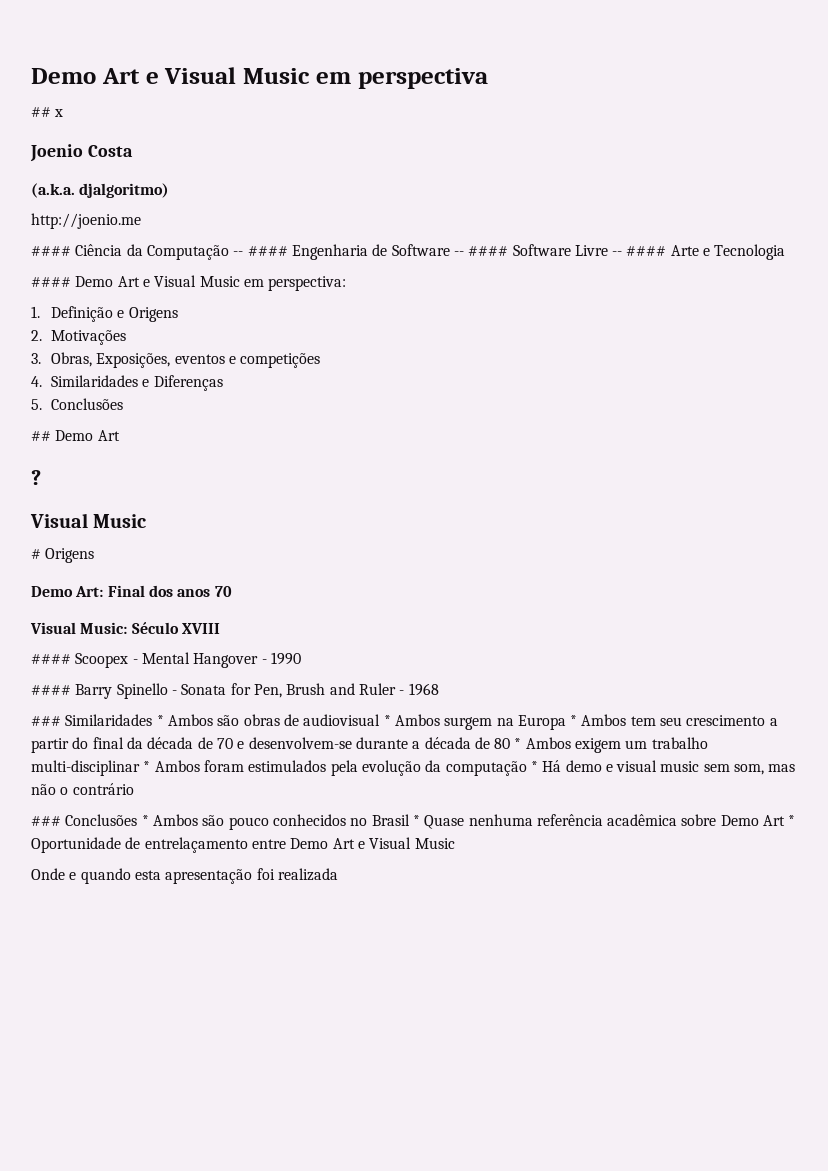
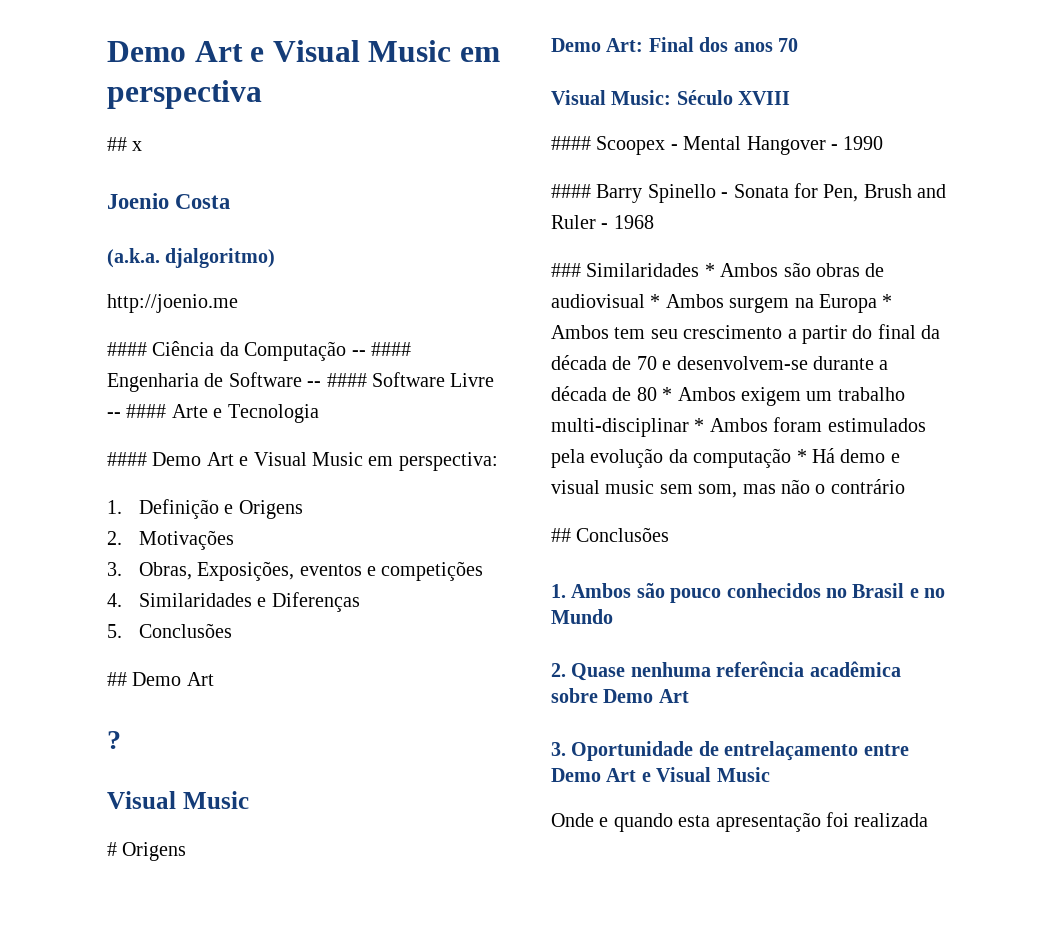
- ### Conclusões * Ambos são pouco conhecidos no Brasil * Quase nenhuma referência acadêmica sobre Demo Art * Oportunidade de entrelaçamento entre Demo Art e Visual Music
+ ## Conclusões
+ 1. Ambos são pouco conhecidos no Brasil e no Mundo
+ 2. Quase nenhuma referência acadêmica sobre Demo Art
+ 3. Oportunidade de entrelaçamento entre Demo Art e Visual Music

